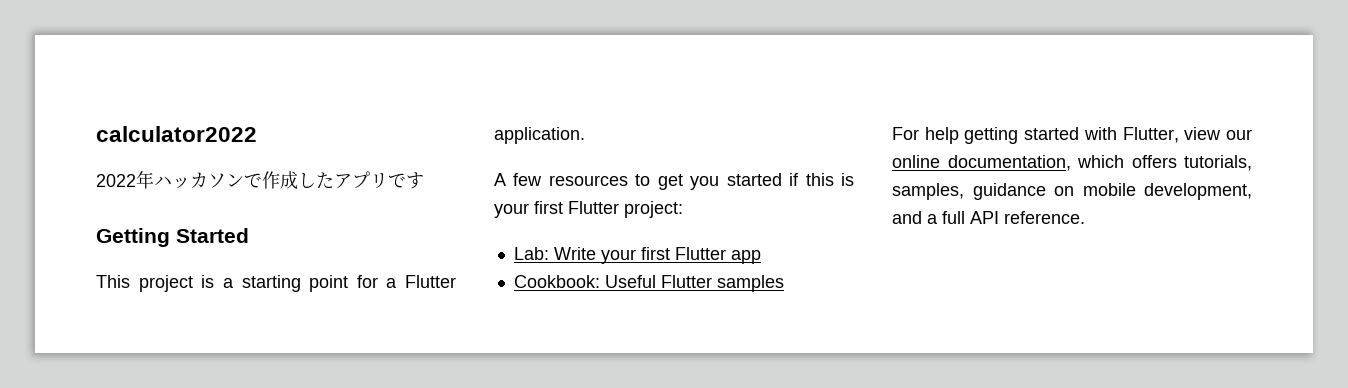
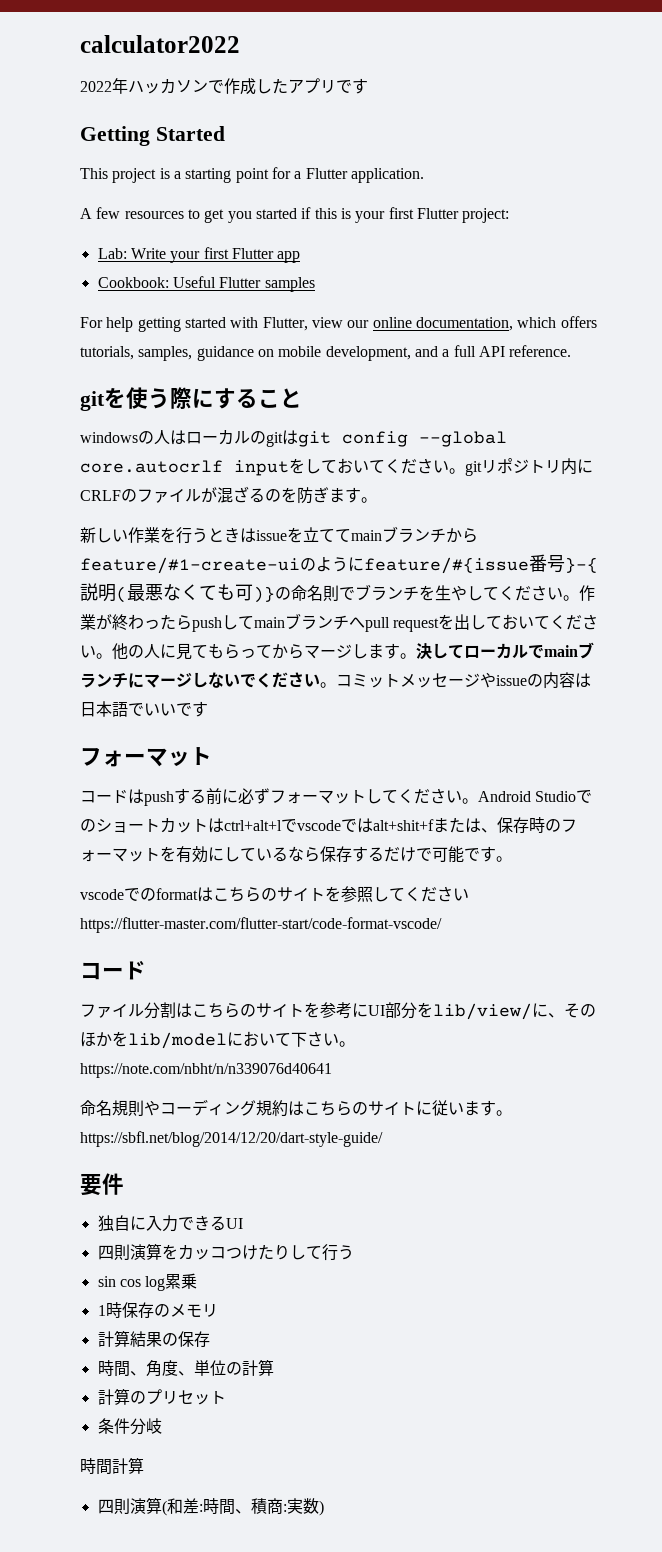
+ gitを使う際にすること
+ windowsの人はローカルのgitはgit config --global core.autocrlf inputをしておいてください。gitリポジトリ内にCRLFのファイルが混ざるのを防ぎます。
+ 新しい作業を行うときはissueを立ててmainブランチからfeature/#1-create-uiのようにfeature/#{issue番号}-{説明(最悪なくても可)}の命名則でブランチを生やしてください。作業が終わったらpushしてmainブランチへpull requestを出しておいてください。他の人に見てもらってからマージします。決してローカルでmainブランチにマージしないでください。コミットメッセージやissueの内容は日本語でいいです
+ フォーマット
+ コードはpushする前に必ずフォーマットしてください。Android Studioでのショートカットはctrl+alt+lでvscodeではalt+shit+fまたは、保存時のフォーマットを有効にしているなら保存するだけで可能です。
+ vscodeでのformatはこちらのサイトを参照してくださいhttps://flutter-master.com/flutter-start/code-format-vscode/
+ コード
+ ファイル分割はこちらのサイトを参考にUI部分をlib/view/に、そのほかをlib/modelにおいて下さい。https://note.com/nbht/n/n339076d40641
+ 命名規則やコーディング規約はこちらのサイトに従います。https://sbfl.net/blog/2014/12/20/dart-style-guide/
+ 要件
+ 独自に入力できるUI
+ 四則演算をカッコつけたりして行う
+ sin cos log累乗
+ 1時保存のメモリ
+ 計算結果の保存
+ 時間、角度、単位の計算
+ 計算のプリセット
+ 条件分岐
+ 時間計算
+ 四則演算(和差:時間、積商:実数)

